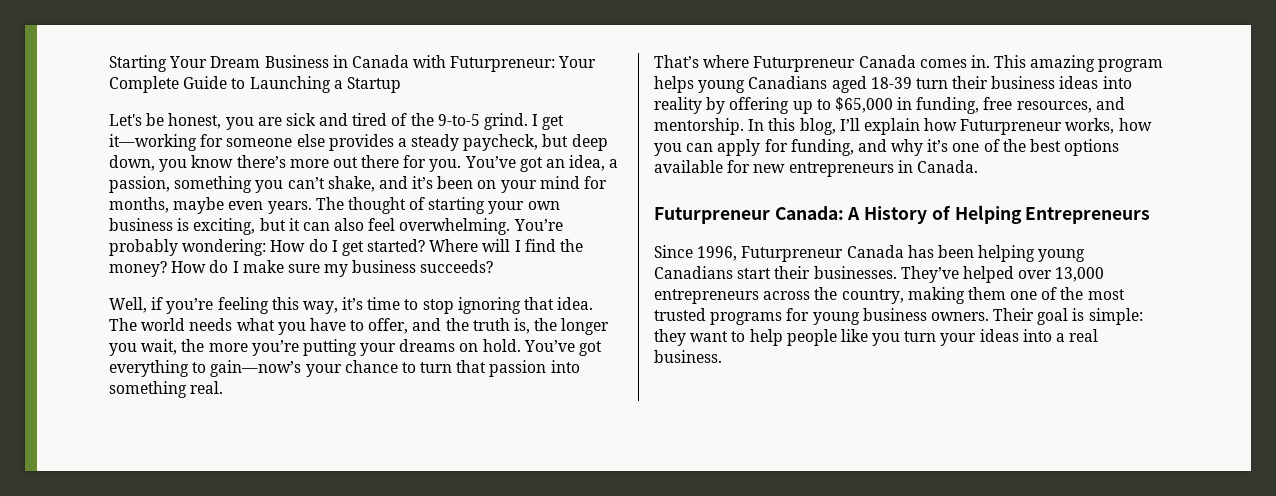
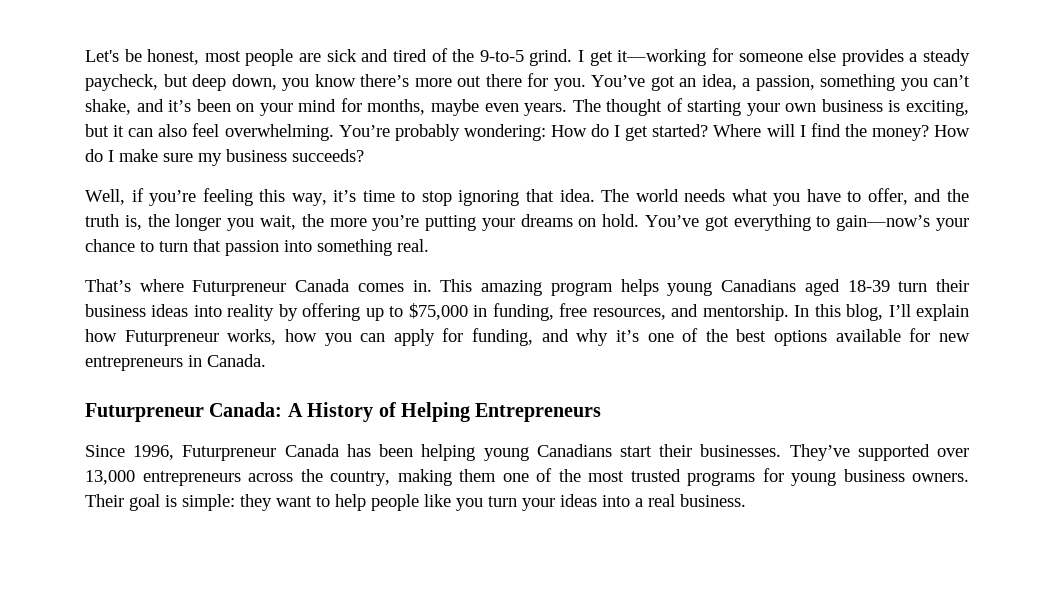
- Starting Your Dream Business in Canada with Futurpreneur: Your Complete Guide to Launching a Startup
- Let's be honest, you are sick and tired of the 9-to-5 grind.
+ Let's be honest, most people are sick and tired of the 9-to-5 grind.
- This amazing program helps young Canadians aged 18-39 turn their business ideas into reality by offering up to $65,000 in funding, free resources, and mentorship.
+ This amazing program helps young Canadians aged 18-39 turn their business ideas into reality by offering up to $75,000 in funding, free resources, and mentorship.
- They’ve helped over 13,000 entrepreneurs across the country, making them one of the most trusted programs for young business owners.
+ They’ve supported over 13,000 entrepreneurs across the country, making them one of the most trusted programs for young business owners.

